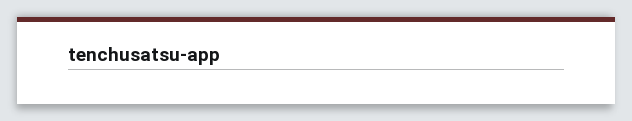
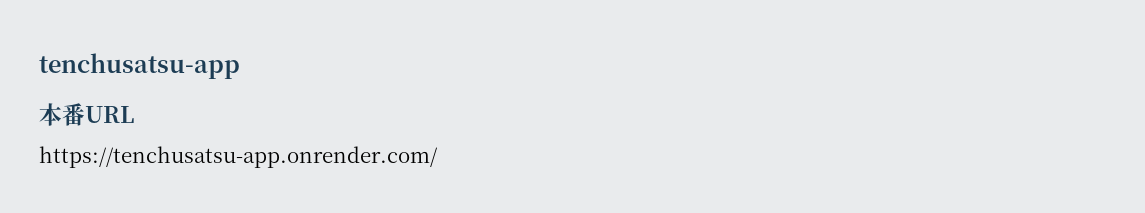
+ 本番URL
+ https://tenchusatsu-app.onrender.com/

